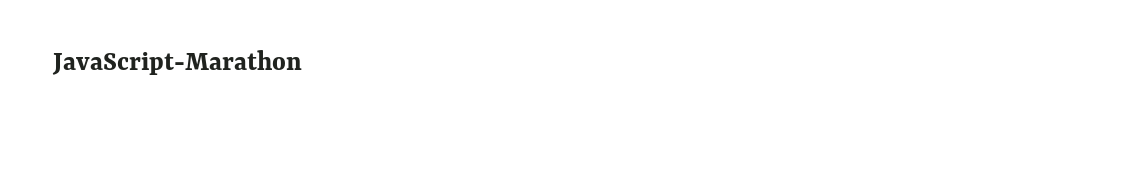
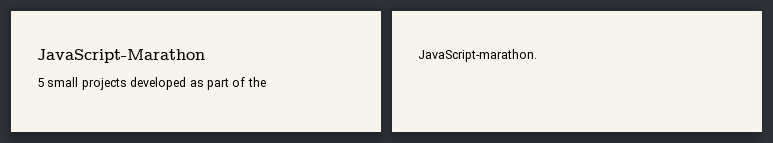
+ 5 small projects developed as part of the JavaScript-marathon.

